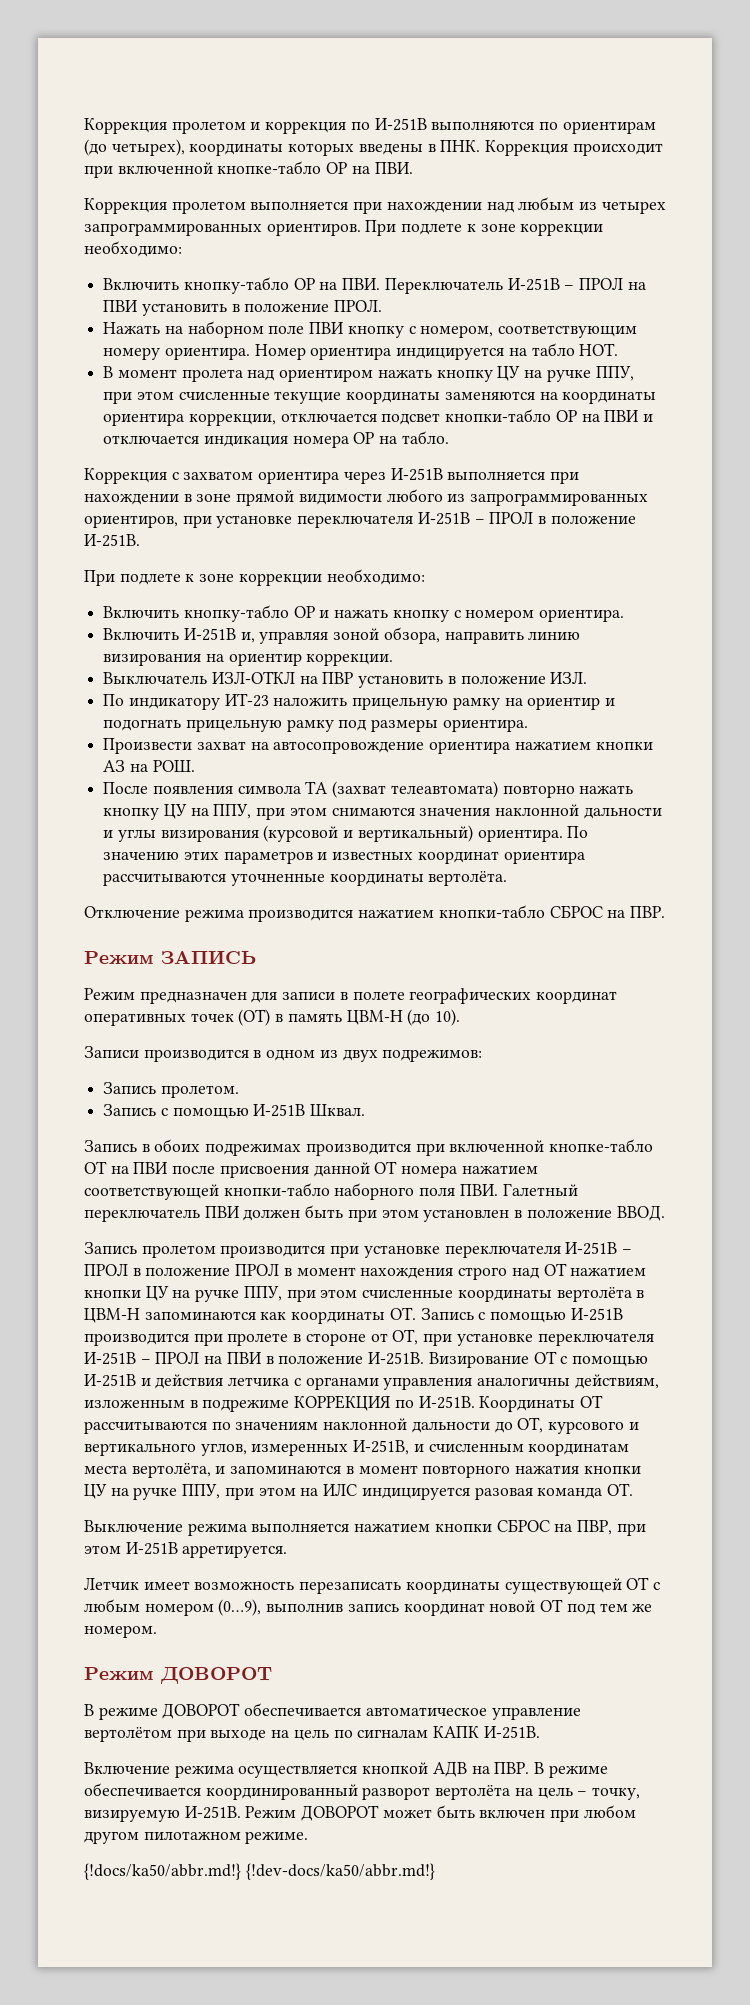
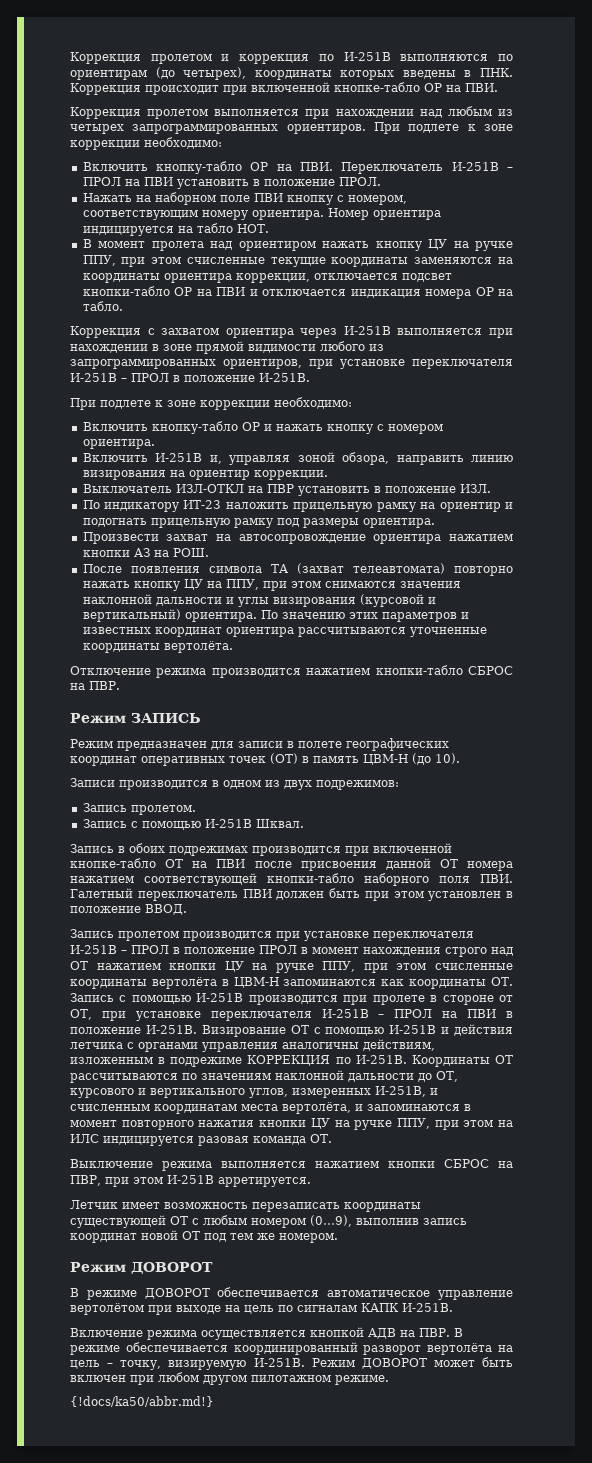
- {!docs/ka50/abbr.md!} {!dev-docs/ka50/abbr.md!}
+ {!docs/ka50/abbr.md!}

